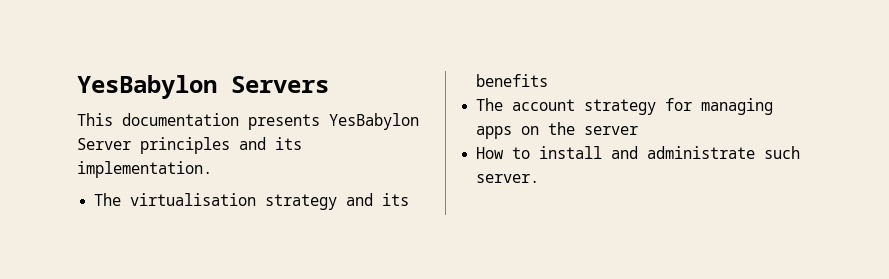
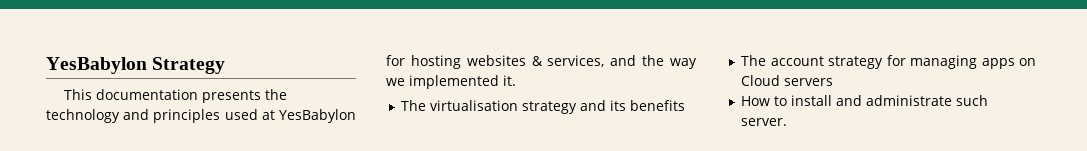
- YesBabylon Servers
+ YesBabylon Strategy
- This documentation presents YesBabylon Server principles and its implementation.
+ This documentation presents the technology and principles used at YesBabylon for hosting websites & services, and the way we implemented it.
- The account strategy for managing apps on the server
+ The account strategy for managing apps on Cloud servers

